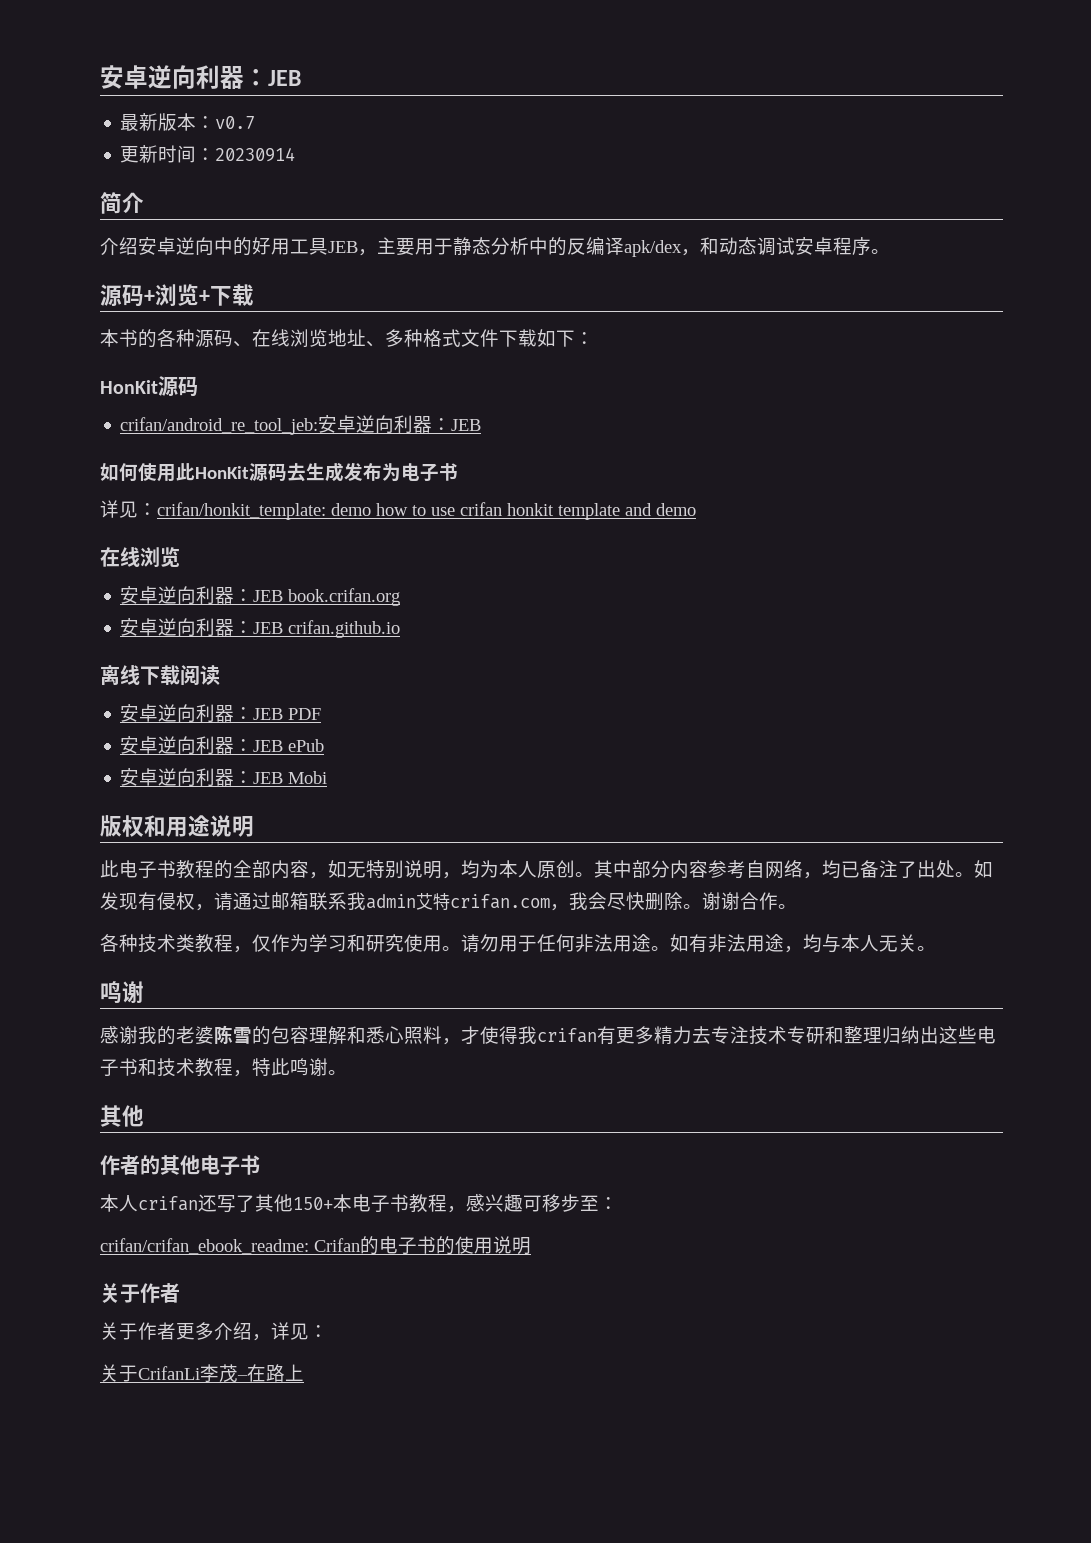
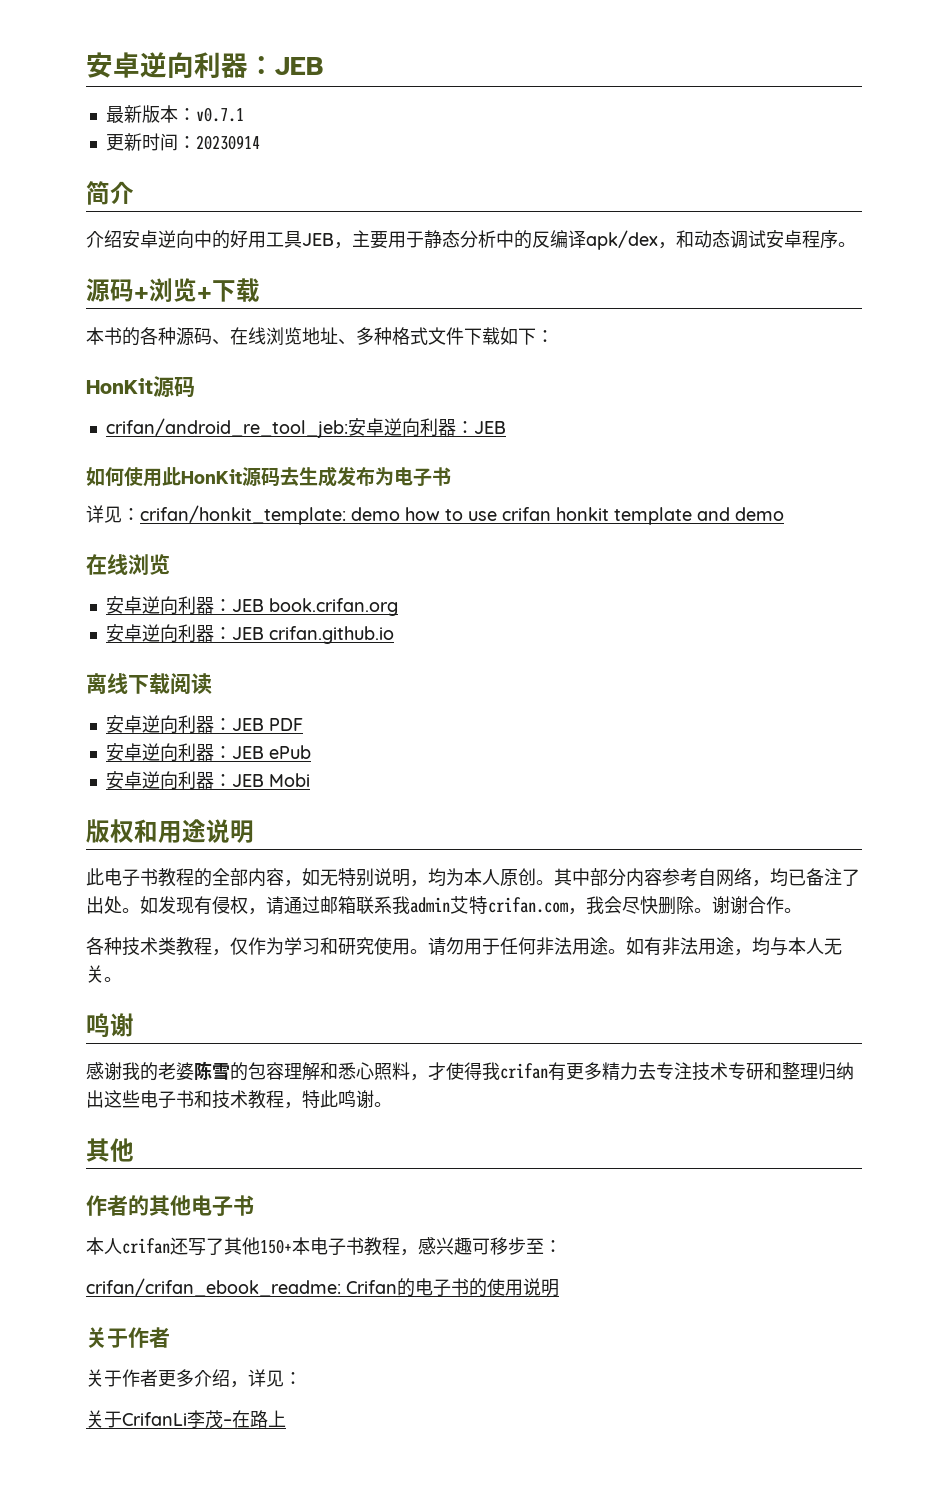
- 最新版本：v0.7
+ 最新版本：v0.7.1

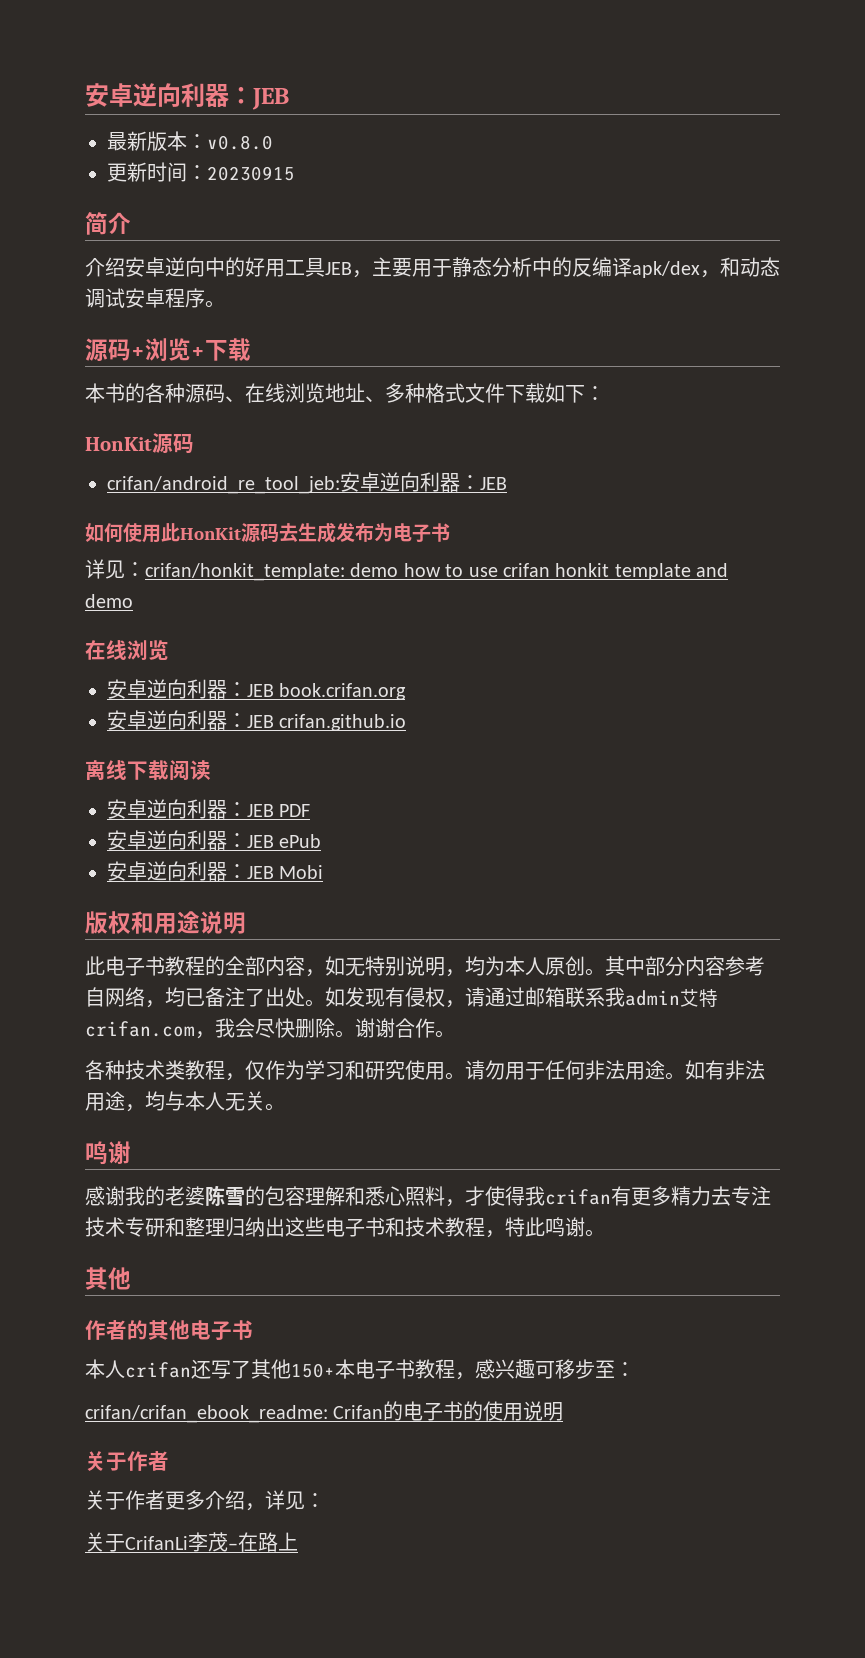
- 最新版本：v0.7.1
+ 最新版本：v0.8.0
- 更新时间：20230914
+ 更新时间：20230915

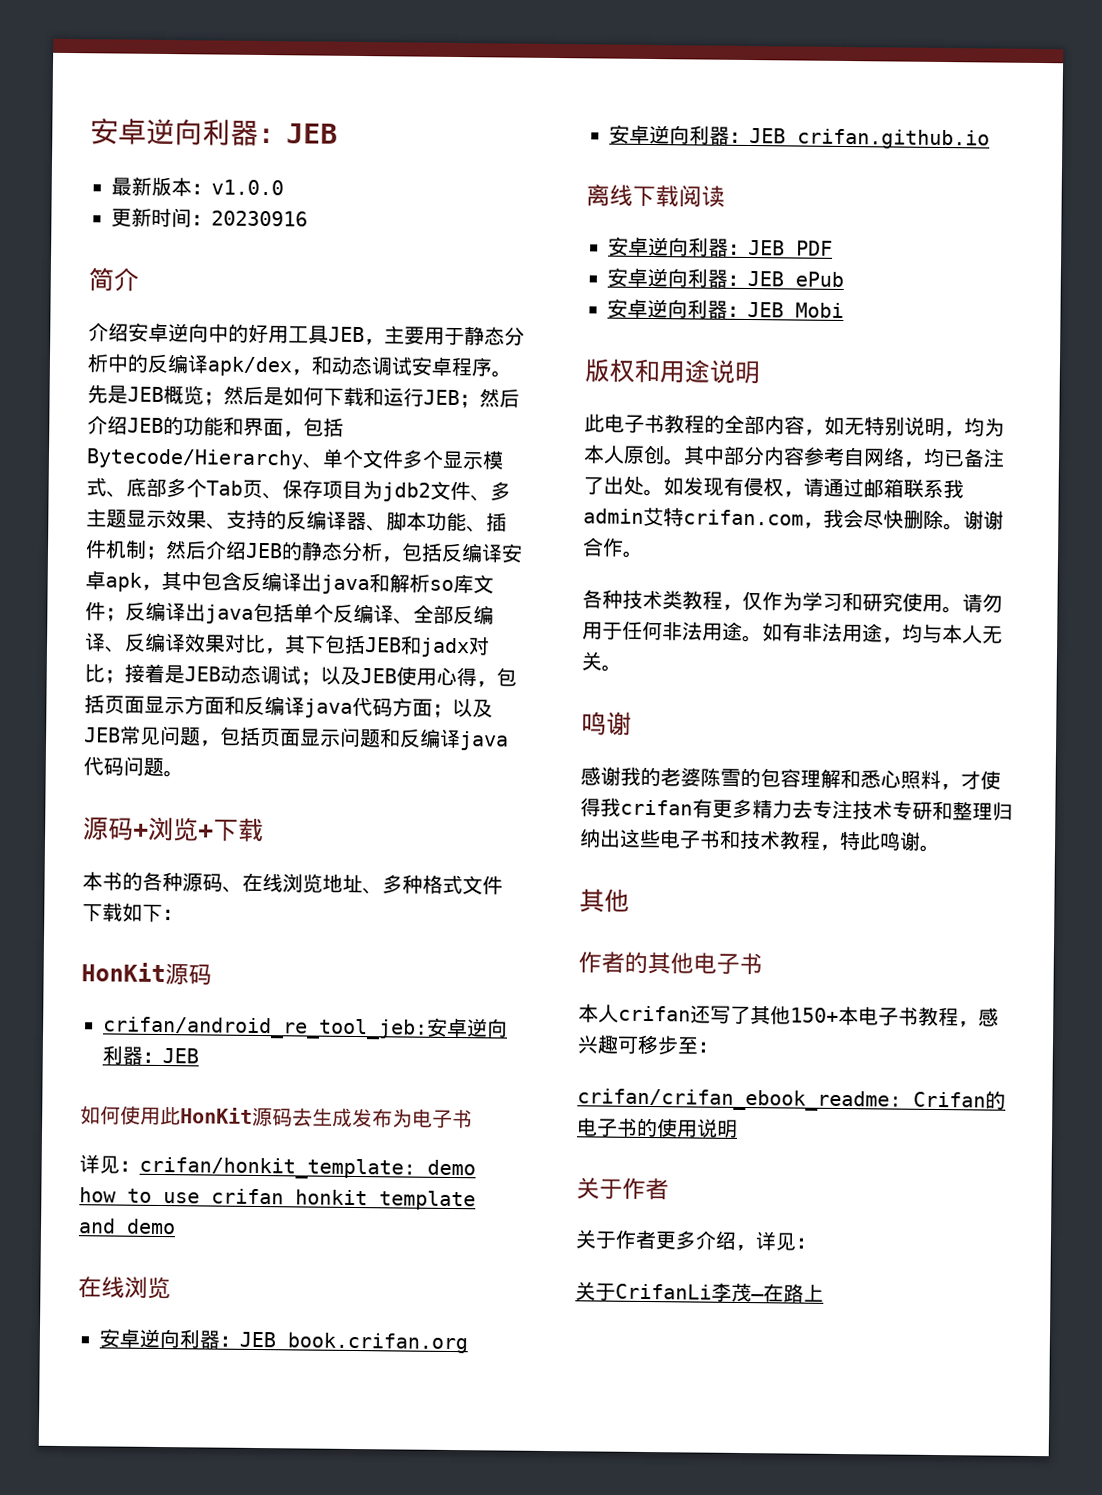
- 最新版本：v0.8.0
+ 最新版本：v1.0.0
- 更新时间：20230915
+ 更新时间：20230916
+ 先是JEB概览；然后是如何下载和运行JEB；然后介绍JEB的功能和界面，包括Bytecode/Hierarchy、单个文件多个显示模式、底部多个Tab页、保存项目为jdb2文件、多主题显示效果、支持的反编译器、脚本功能、插件机制；然后介绍JEB的静态分析，包括反编译安卓apk，其中包含反编译出java和解析so库文件；反编译出java包括单个反编译、全部反编译、反编译效果对比，其下包括JEB和jadx对比；接着是JEB动态调试；以及JEB使用心得，包括页面显示方面和反编译java代码方面；以及JEB常见问题，包括页面显示问题和反编译java代码问题。

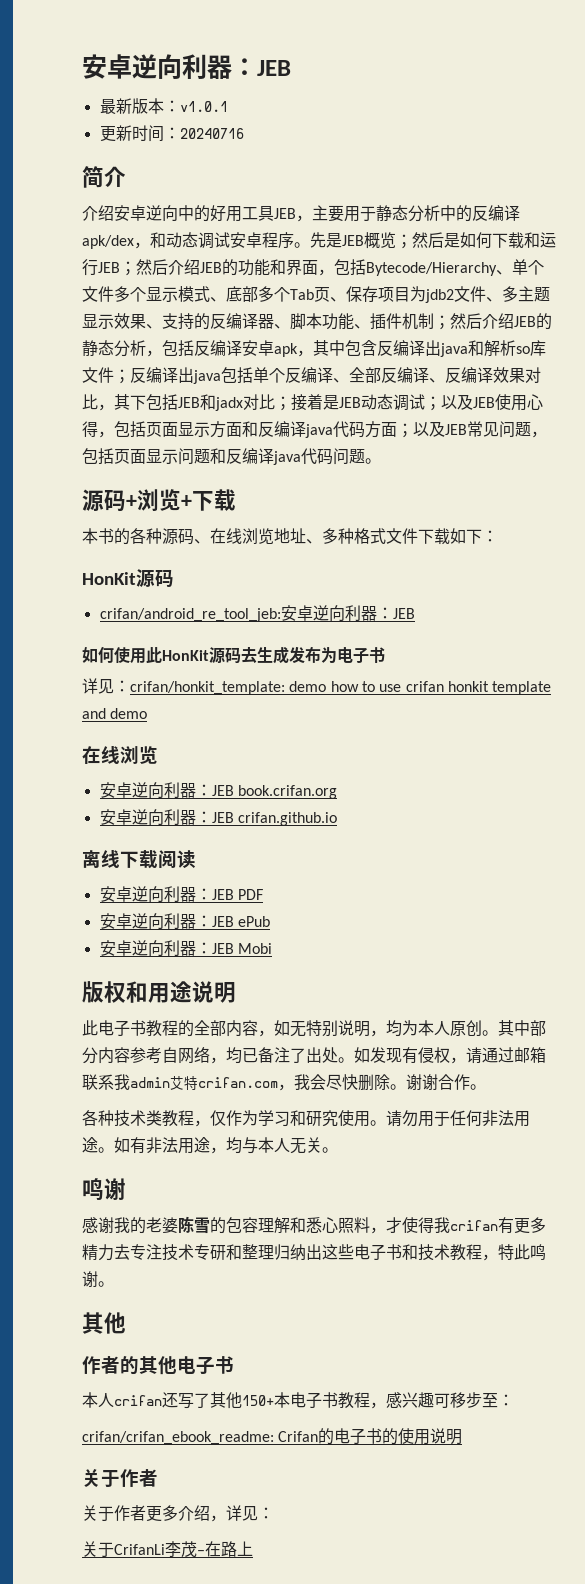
- 最新版本：v1.0.0
+ 最新版本：v1.0.1
- 更新时间：20230916
+ 更新时间：20240716

